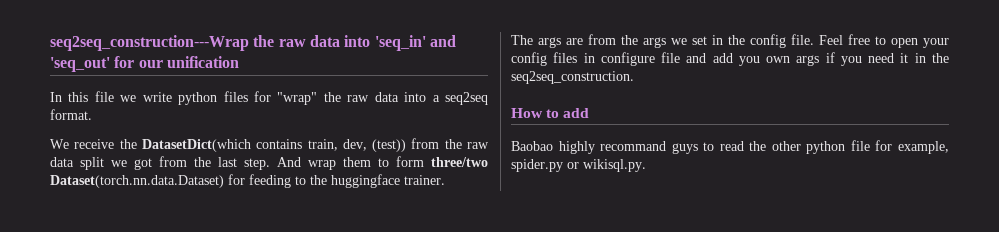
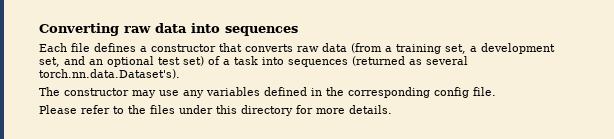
- seq2seq_construction---Wrap the raw data into 'seq_in' and 'seq_out' for our unification
- In this file we write python files for "wrap" the raw data into a seq2seq format.
- We receive the DatasetDict(which contains train, dev, (test)) from the raw data split we got from the last step. And wrap them to form three/two Dataset(torch.nn.data.Dataset) for feeding to the huggingface trainer.
- The args are from the args we set in the config file. Feel free to open your config files in configure file and add you own args if you need it in the seq2seq_construction.
- How to add
- Baobao highly recommand guys to read the other python file for example, spider.py or wikisql.py.
+ Converting raw data into sequences
+ Each file defines a constructor that converts raw data (from a training set, a development set, and an optional test set) of a task into sequences (returned as several torch.nn.data.Dataset's).
+ The constructor may use any variables defined in the corresponding config file.
+ Please refer to the files under this directory for more details.

